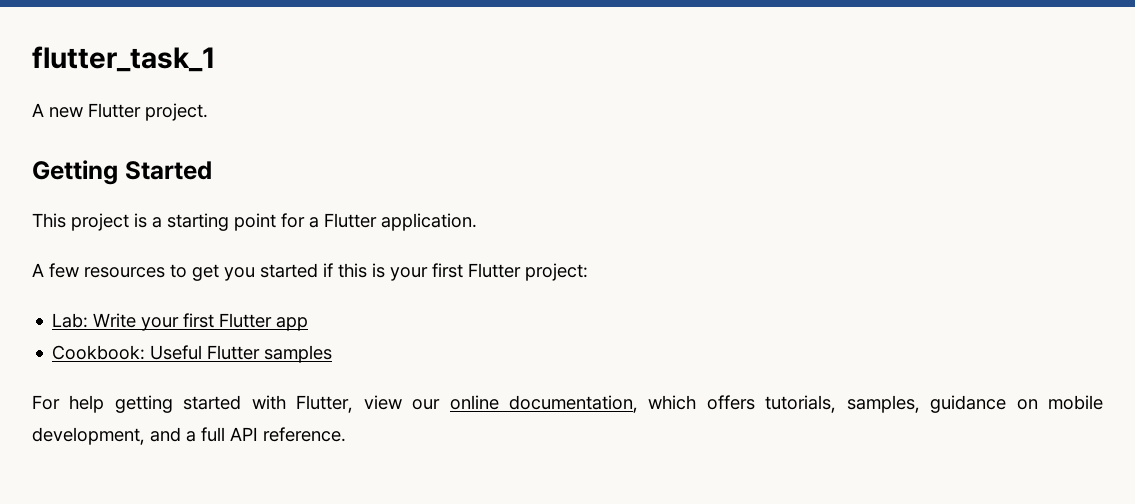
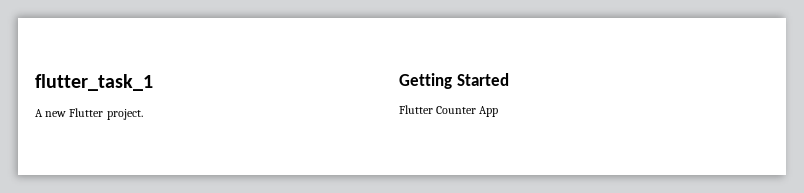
- This project is a starting point for a Flutter application.
- A few resources to get you started if this is your first Flutter project:
- Lab: Write your first Flutter app
- Cookbook: Useful Flutter samples
- For help getting started with Flutter, view our online documentation, which offers tutorials, samples, guidance on mobile development, and a full API reference.
+ Flutter Counter App

